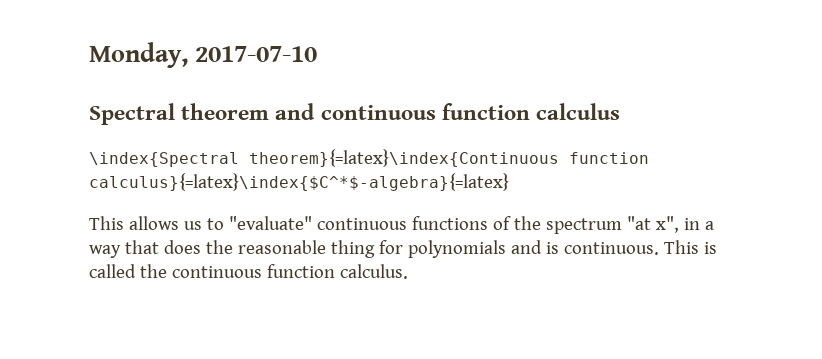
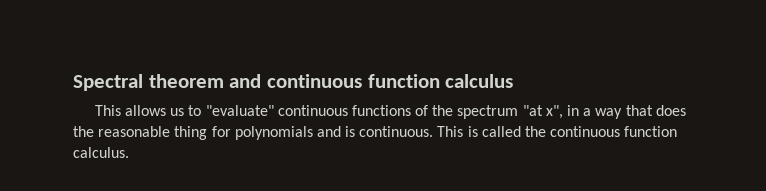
- Monday, 2017-07-10
- \index{Spectral theorem}{=latex}\index{Continuous function calculus}{=latex}\index{$C^*$-algebra}{=latex}

